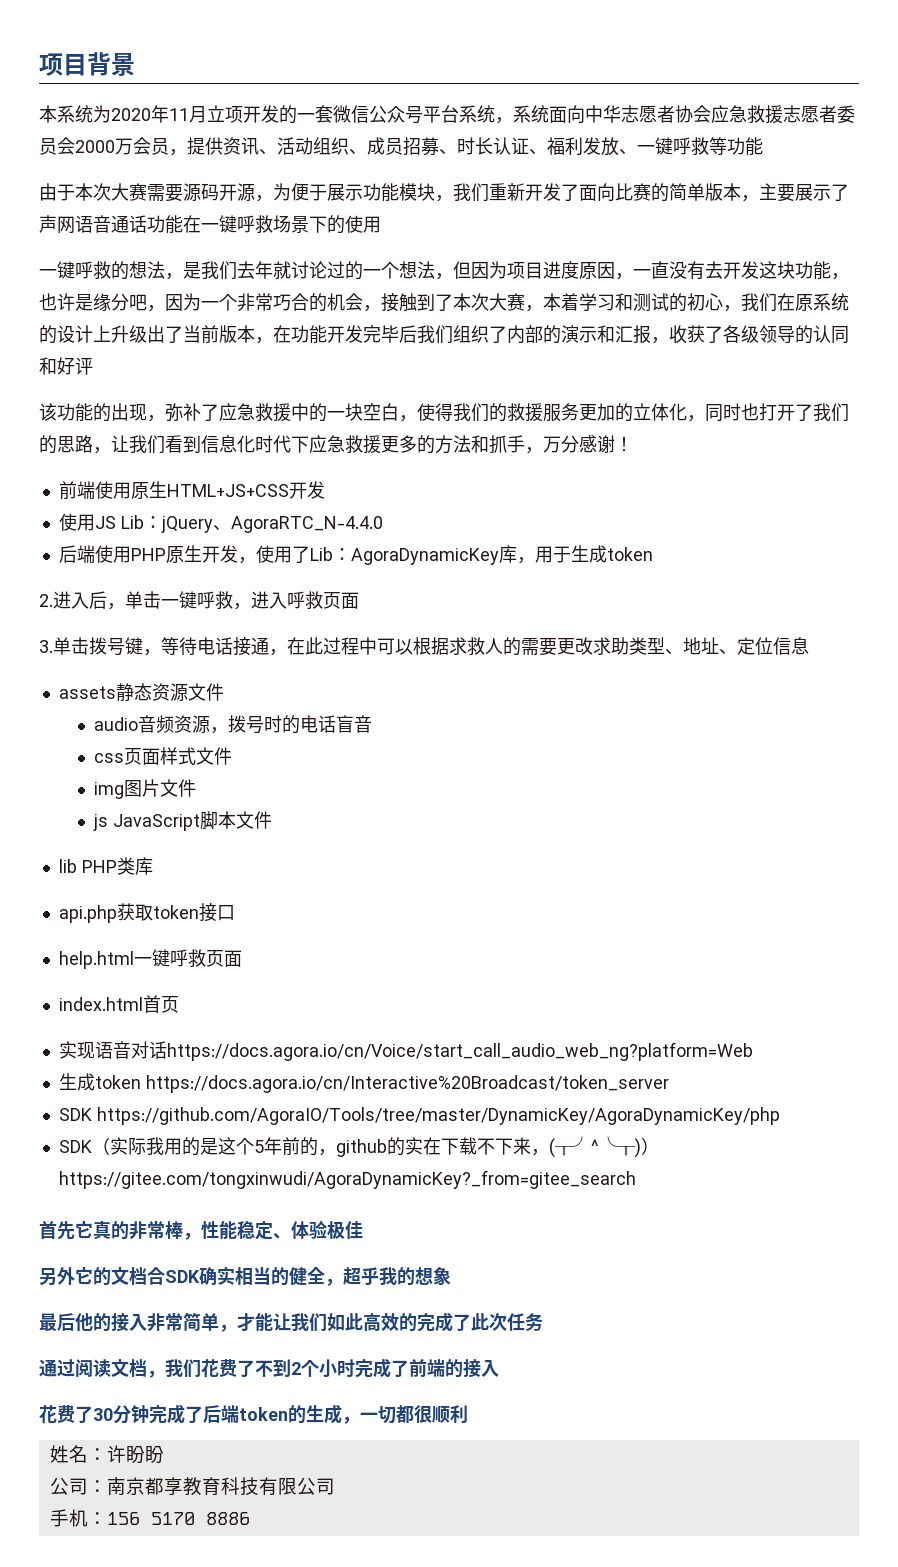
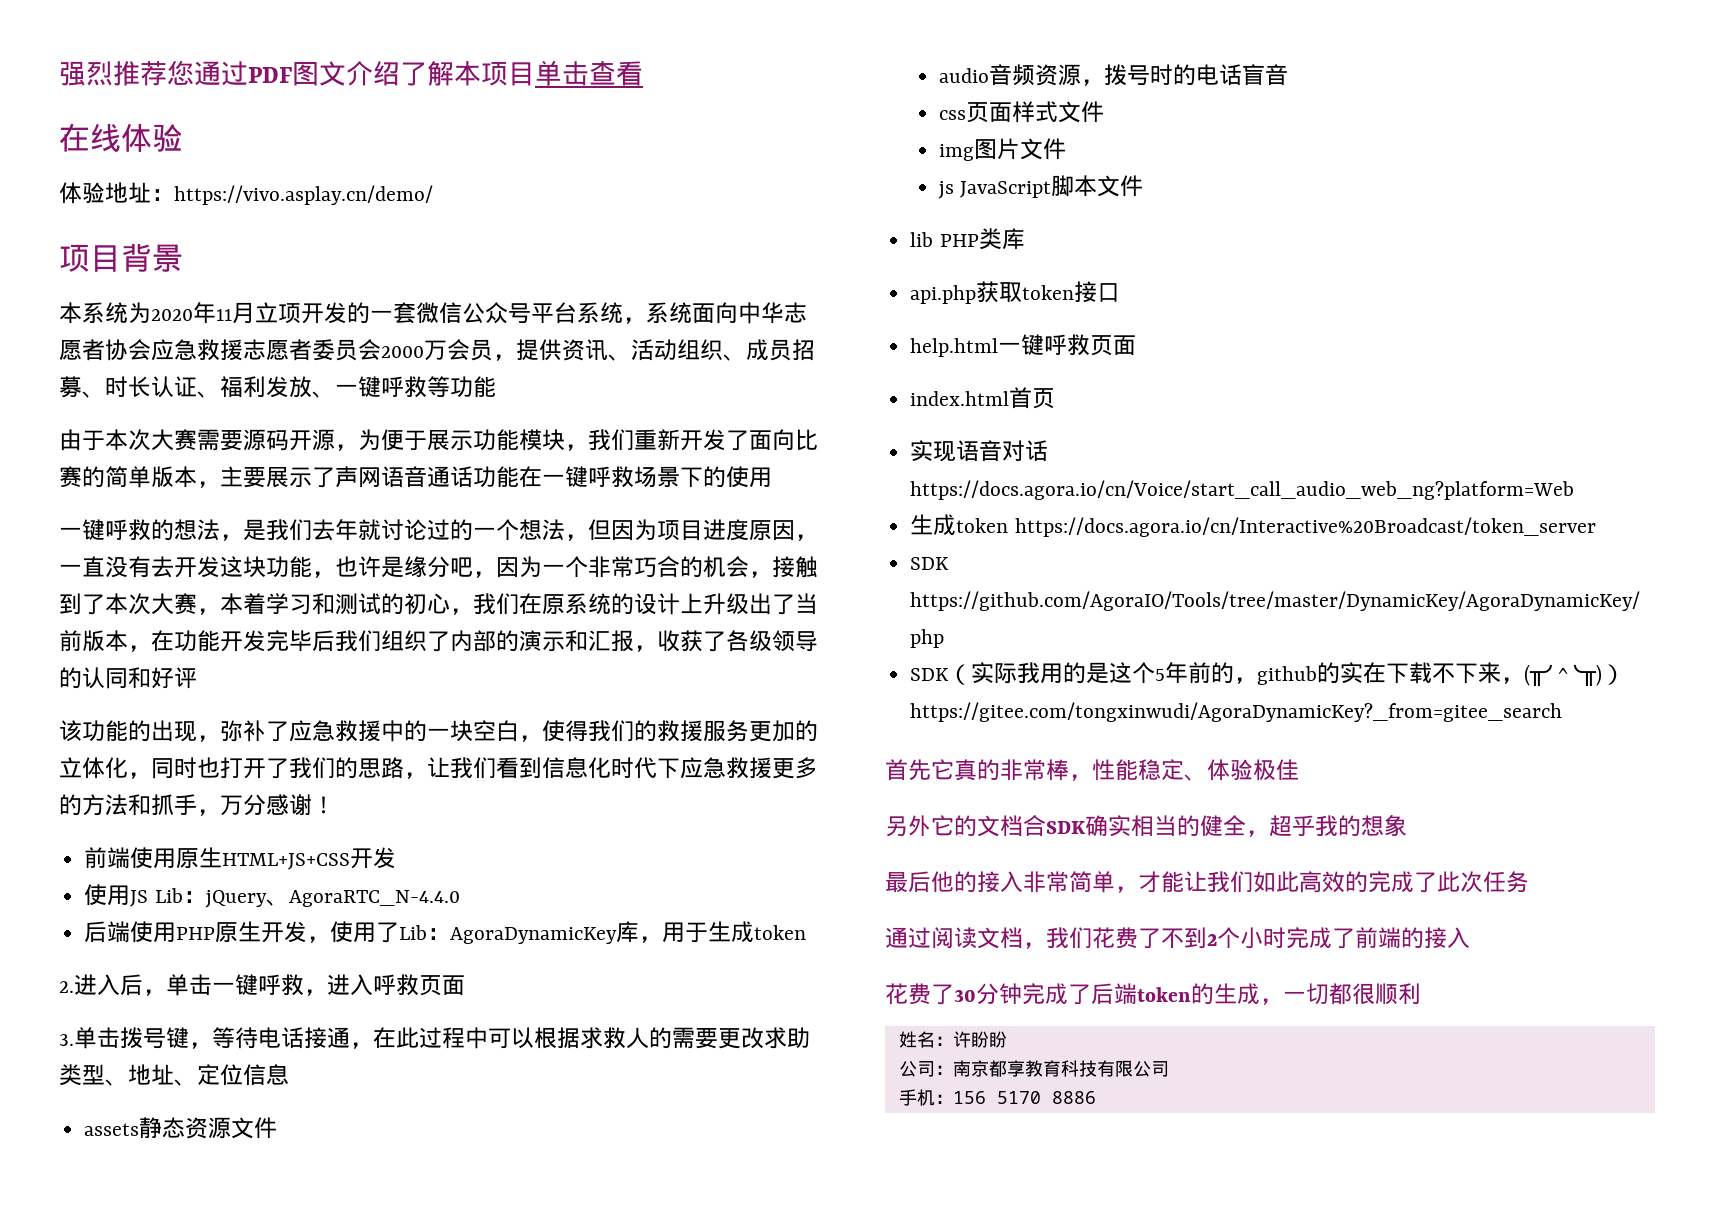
+ 强烈推荐您通过PDF图文介绍了解本项目单击查看
+ 在线体验
+ 体验地址：https://vivo.asplay.cn/demo/

